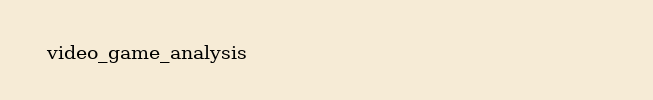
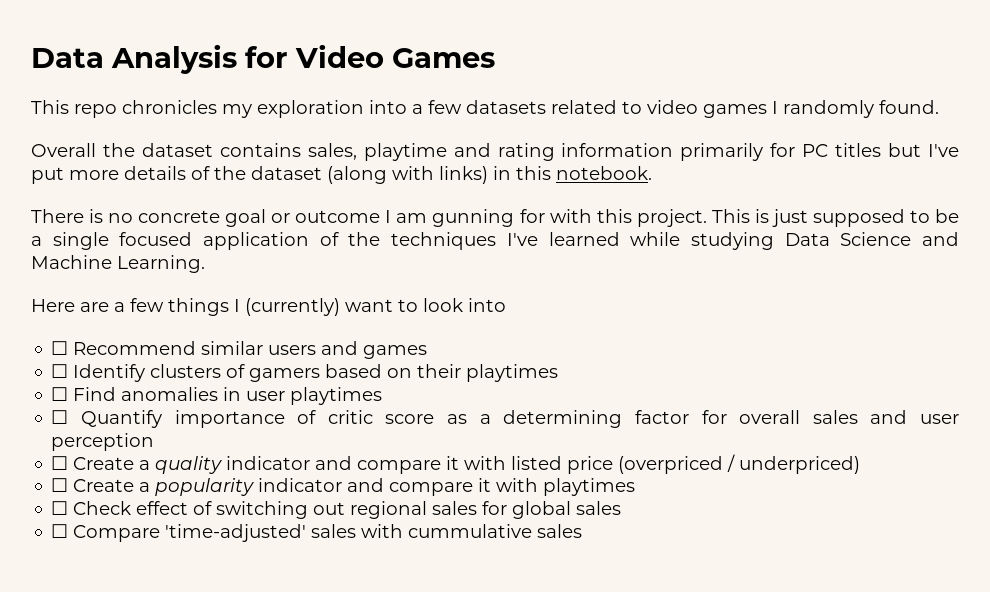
- video_game_analysis
+ Data Analysis for Video Games
+ This repo chronicles my exploration into a few datasets related to video games I randomly found.
+ Overall the dataset contains sales, playtime and rating information primarily for PC titles but I've put more details of the dataset (along with links) in this notebook.
+ There is no concrete goal or outcome I am gunning for with this project. This is just supposed to be a single focused application of the techniques I've learned while studying Data Science and Machine Learning.
+ Here are a few things I (currently) want to look into
+ ☐ Recommend similar users and games
+ ☐ Identify clusters of gamers based on their playtimes
+ ☐ Find anomalies in user playtimes
+ ☐ Quantify importance of critic score as a determining factor for overall sales and user perception
+ ☐ Create a quality indicator and compare it with listed price (overpriced / underpriced)
+ ☐ Create a popularity indicator and compare it with playtimes
+ ☐ Check effect of switching out regional sales for global sales
+ ☐ Compare 'time-adjusted' sales with cummulative sales

